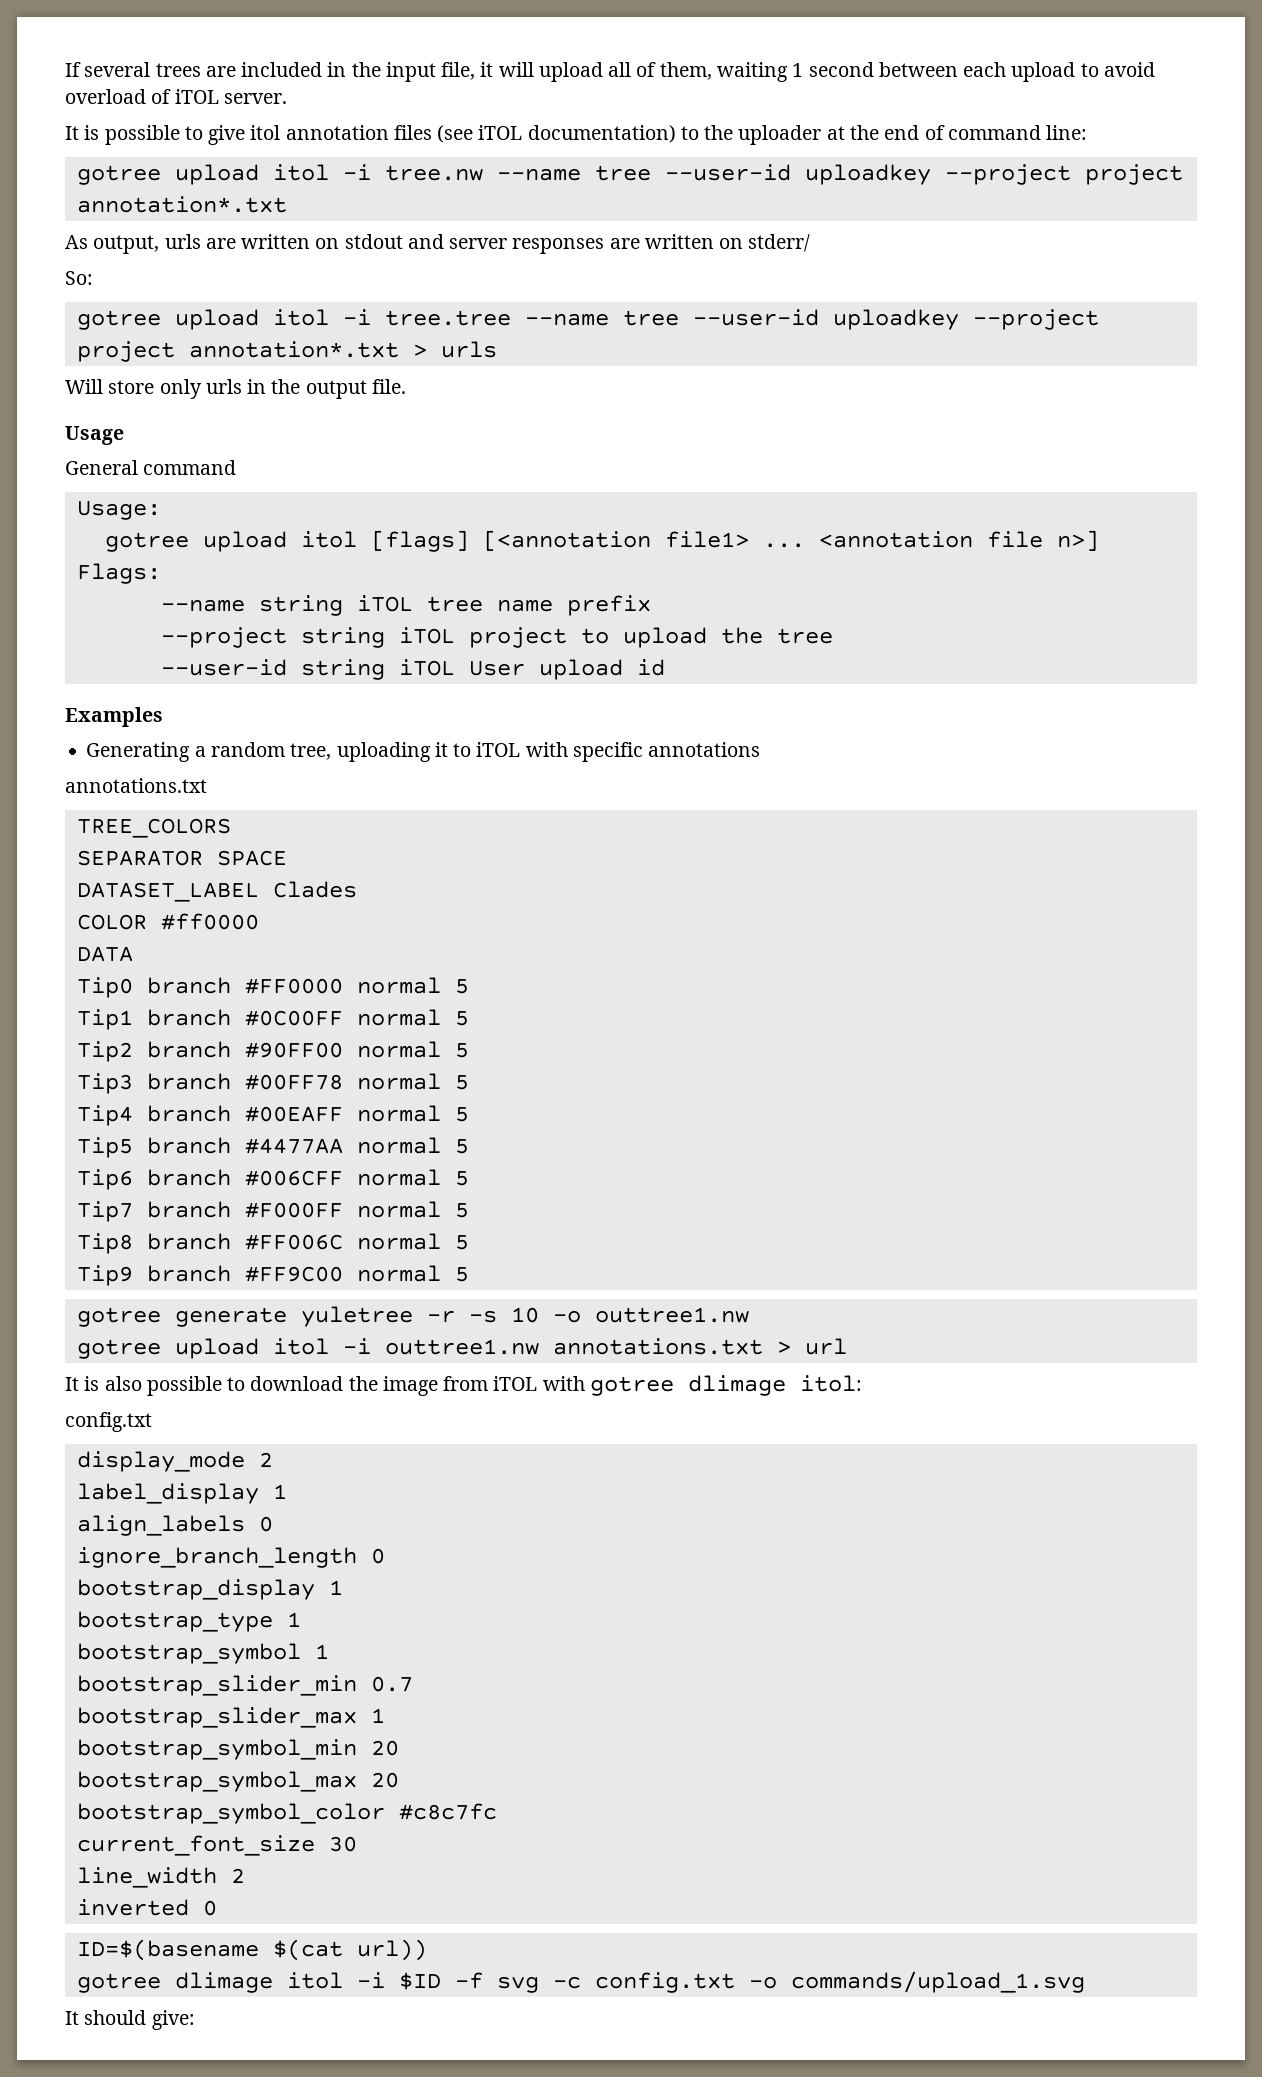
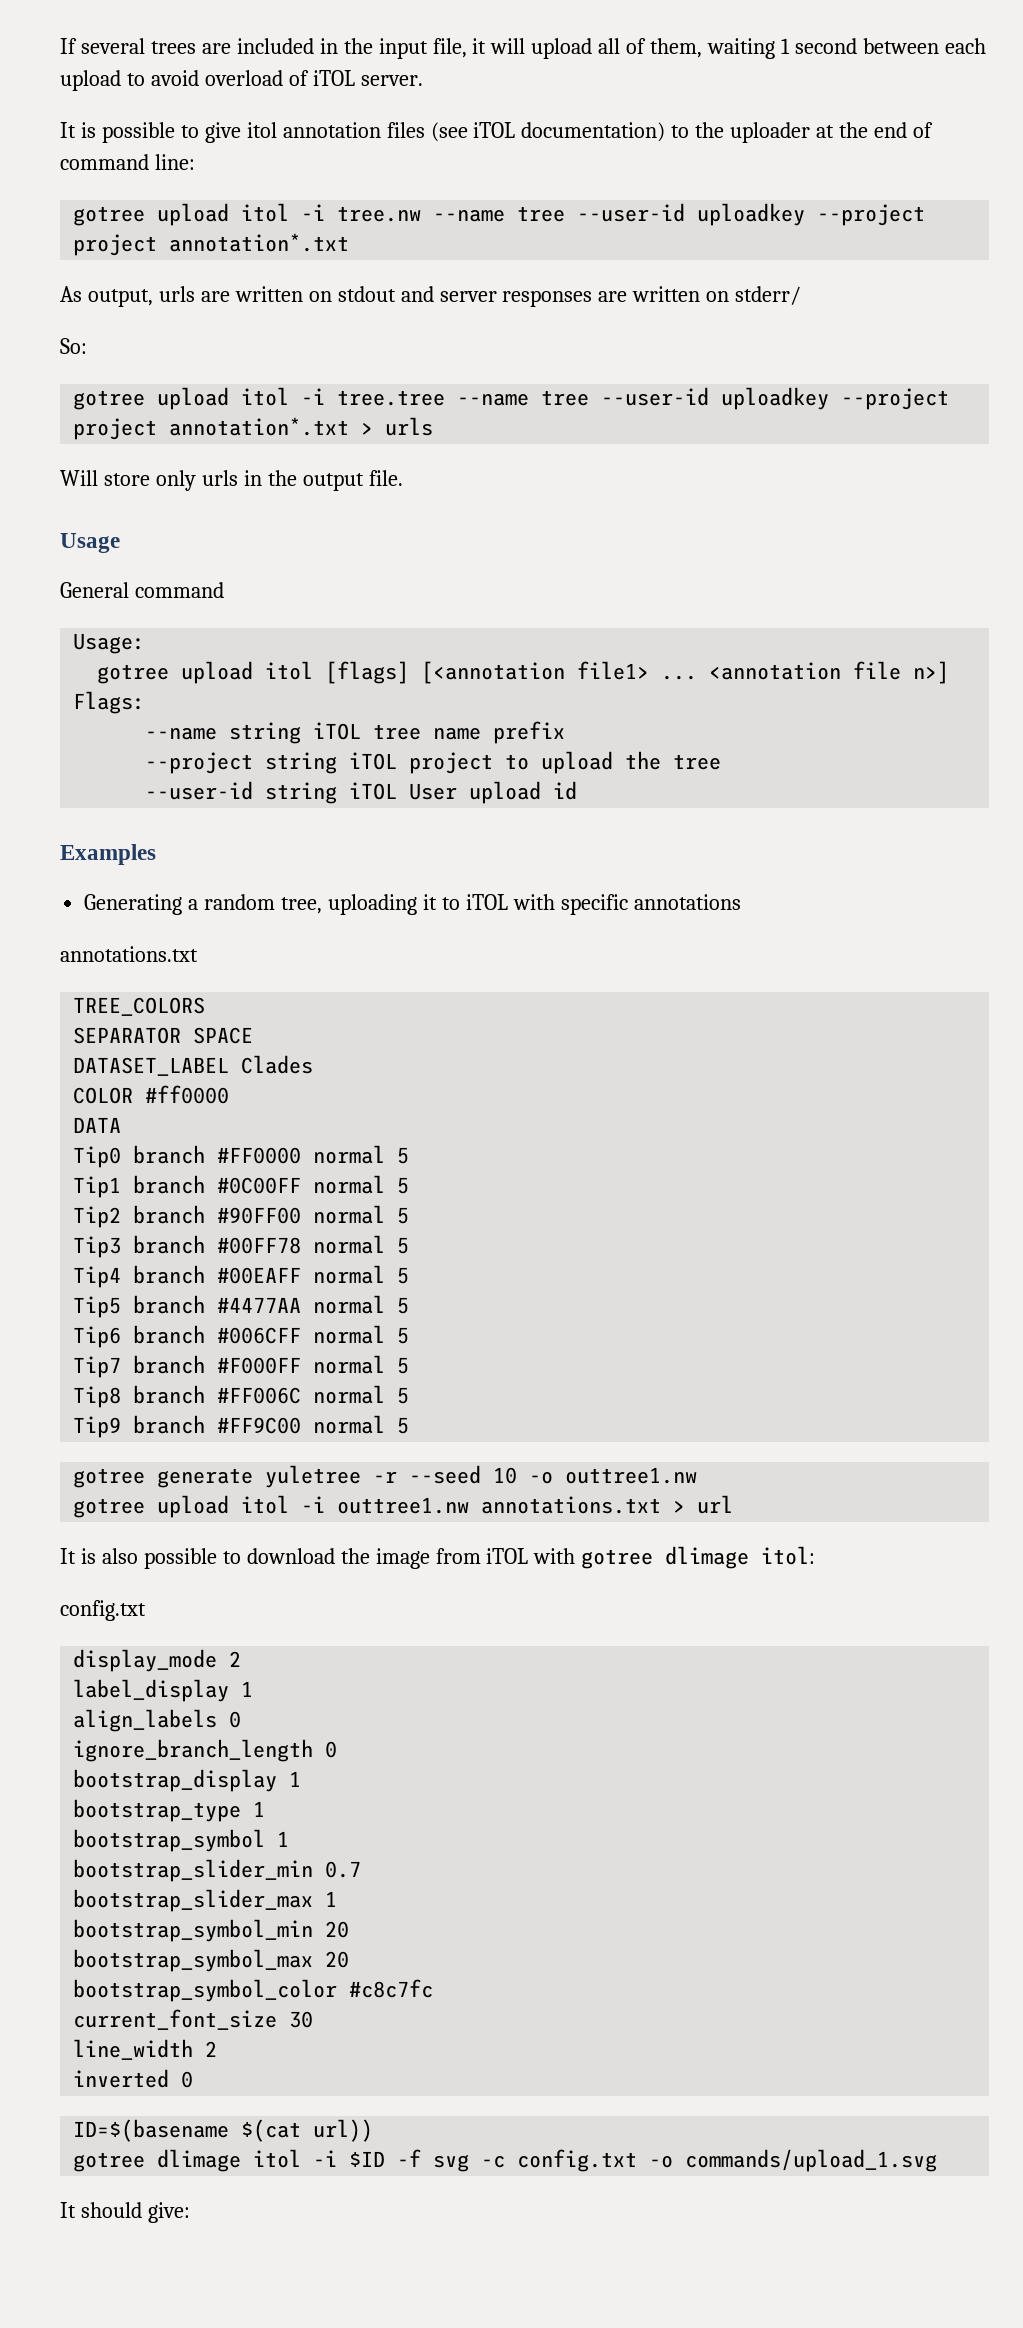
- gotree generate yuletree -r -s 10 -o outtree1.nw
+ gotree generate yuletree -r --seed 10 -o outtree1.nw

